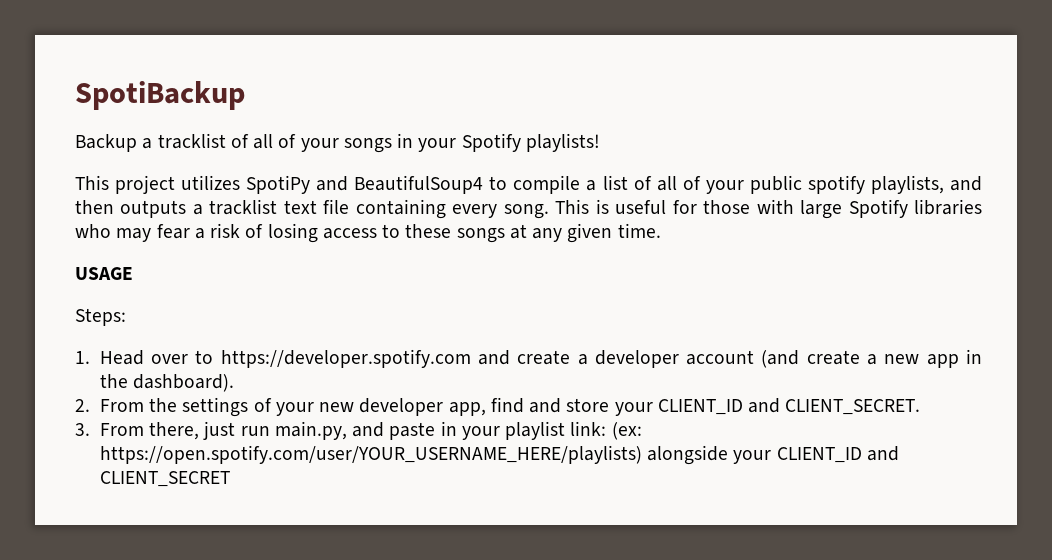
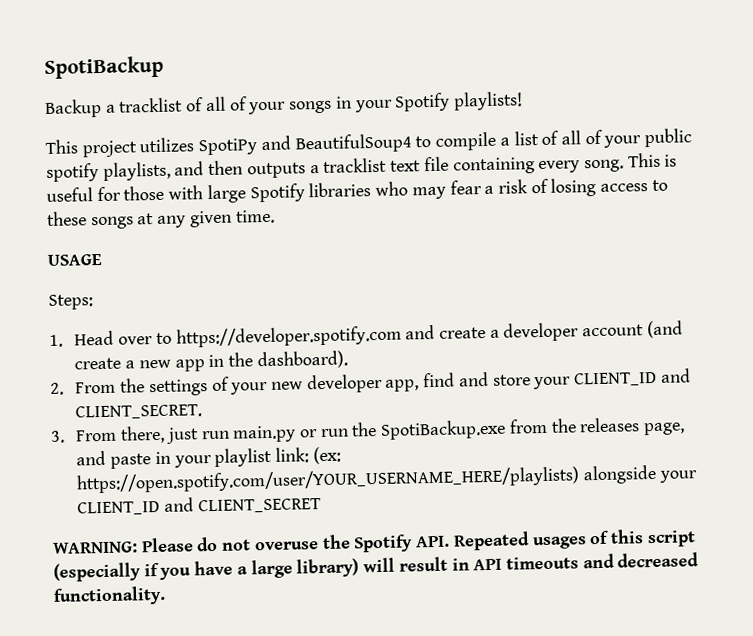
- 3. From there, just run main.py, and paste in your playlist link: (ex: https://open.spotify.com/user/YOUR_USERNAME_HERE/playlists) alongside your CLIENT_ID and CLIENT_SECRET
+ 3. From there, just run main.py or run the SpotiBackup.exe from the releases page, and paste in your playlist link: (ex: https://open.spotify.com/user/YOUR_USERNAME_HERE/playlists) alongside your CLIENT_ID and CLIENT_SECRET
+ WARNING: Please do not overuse the Spotify API. Repeated usages of this script (especially if you have a large library) will result in API timeouts and decreased functionality.

